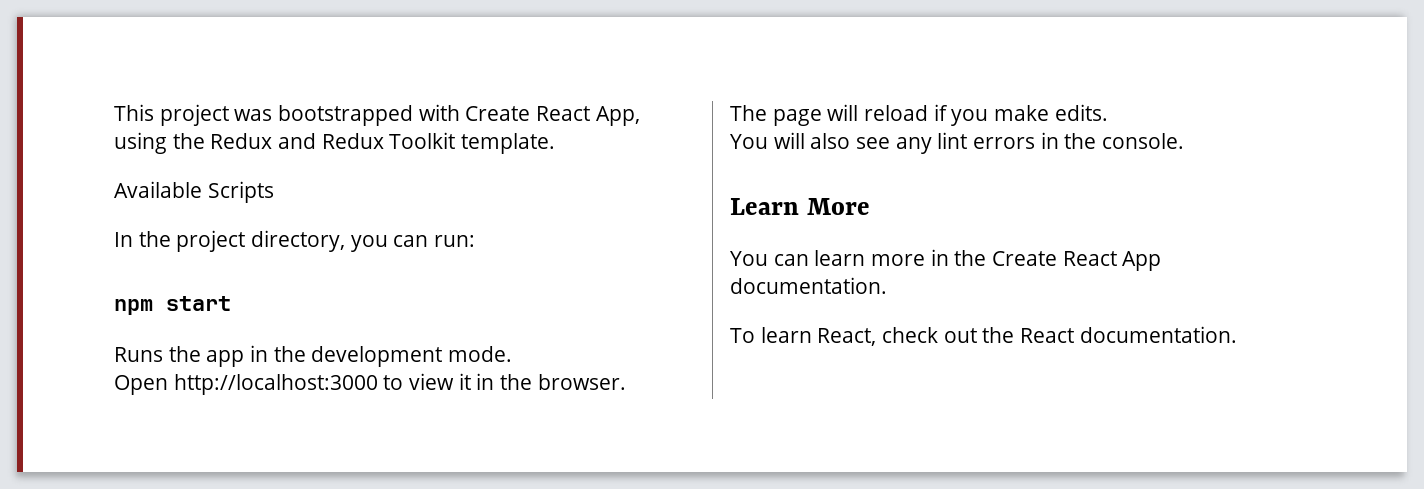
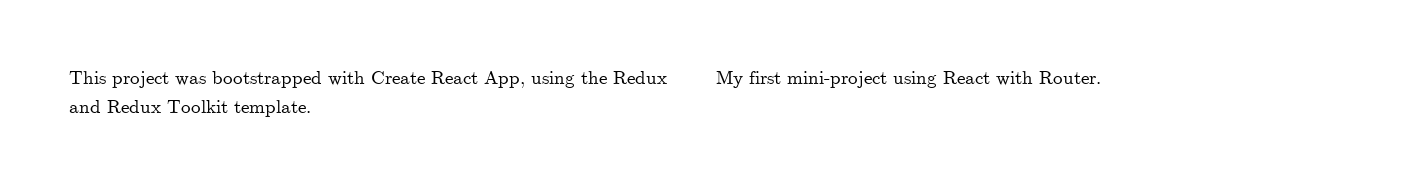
- Available Scripts
- In the project directory, you can run:
- npm start
- Runs the app in the development mode.
- Open http://localhost:3000 to view it in the browser.
- The page will reload if you make edits.
- You will also see any lint errors in the console.
- Learn More
- You can learn more in the Create React App documentation.
- To learn React, check out the React documentation.
+ My first mini-project using React with Router.

